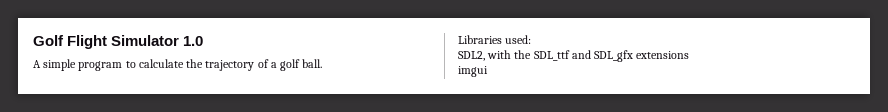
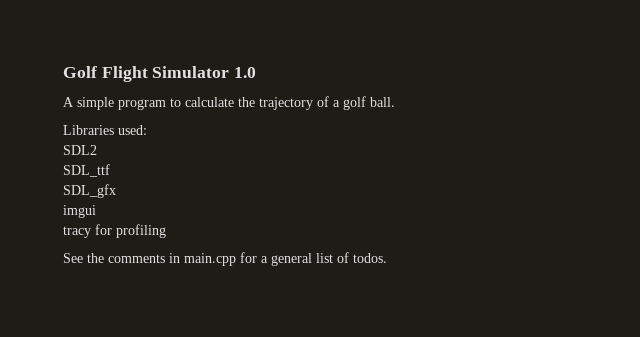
- SDL2, with the SDL_ttf and SDL_gfx extensions
+ SDL2
+ SDL_ttf
+ SDL_gfx
+ tracy for profiling
+ See the comments in main.cpp for a general list of todos.

